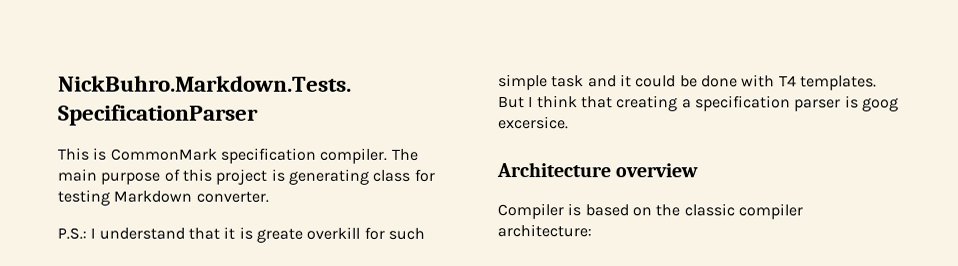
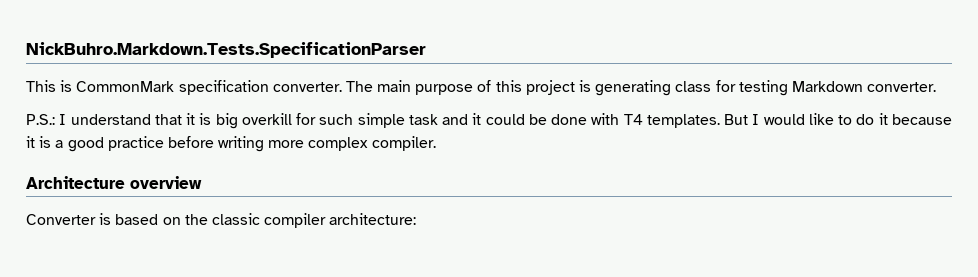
- This is CommonMark specification compiler.
+ This is CommonMark specification converter.
- P.S.: I understand that it is greate overkill for such simple task and it could be done with T4 templates.
+ P.S.: I understand that it is big overkill for such simple task and it could be done with T4 templates.
- But I think that creating a specification parser is goog excersice.
+ But I would like to do it because it is a good practice before writing more complex compiler.
- Compiler is based on the classic compiler architecture:
+ Converter is based on the classic compiler architecture:

